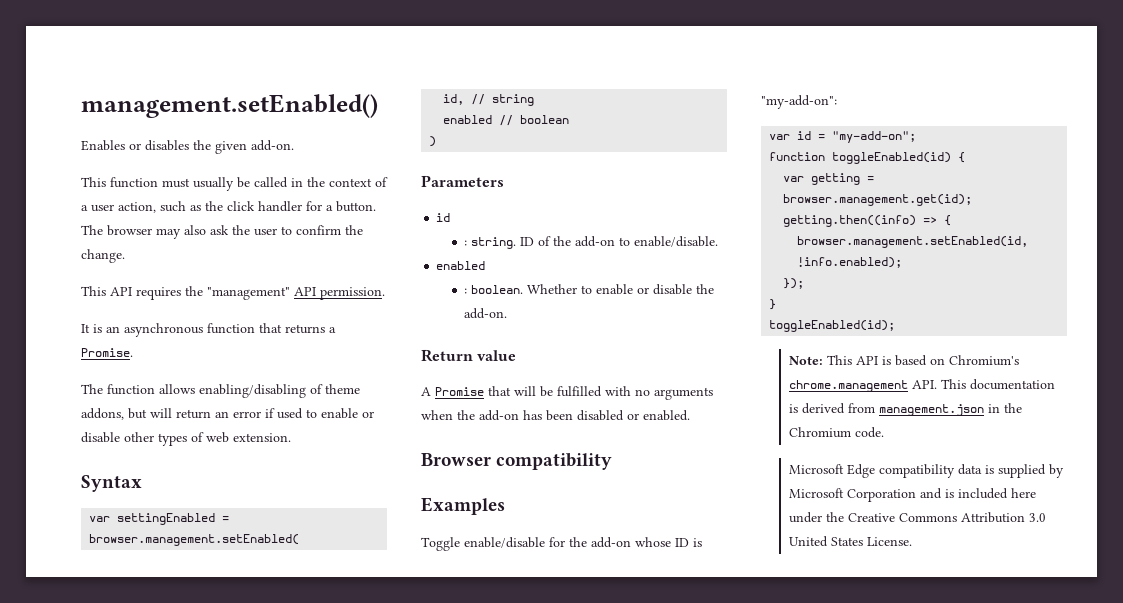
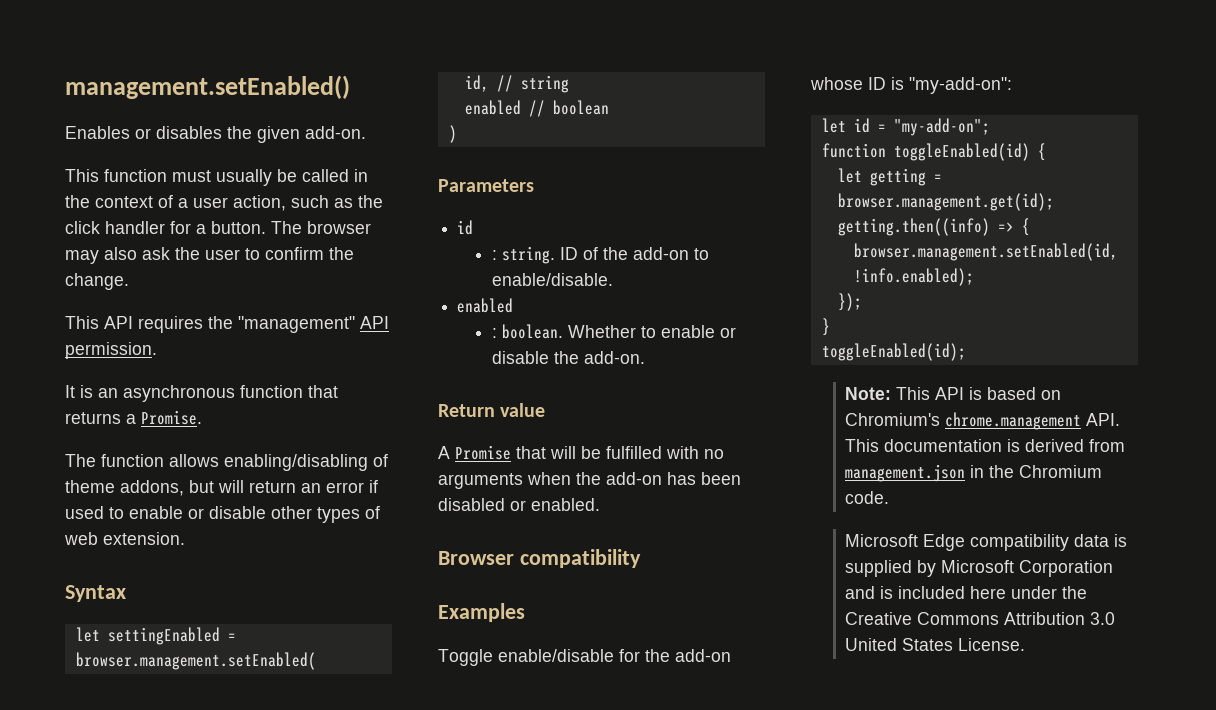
- var settingEnabled = browser.management.setEnabled(
+ let settingEnabled = browser.management.setEnabled(
- var id = "my-add-on";
+ let id = "my-add-on";
- var getting = browser.management.get(id);
+ let getting = browser.management.get(id);

